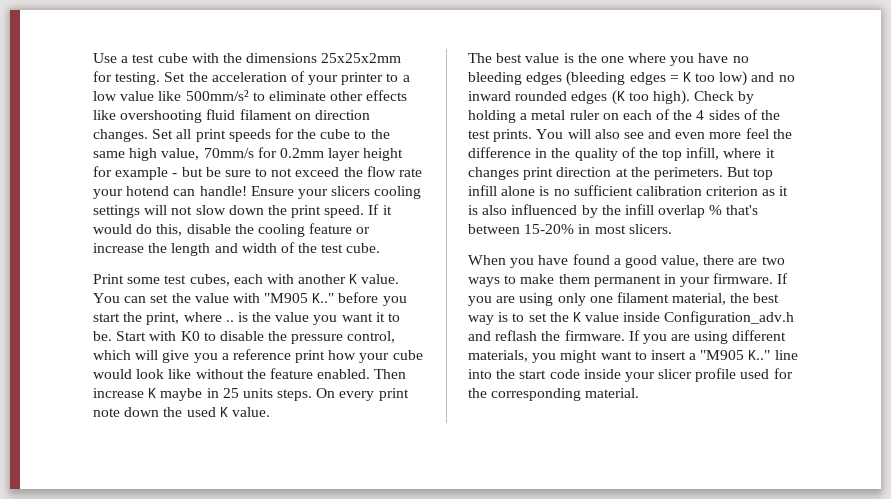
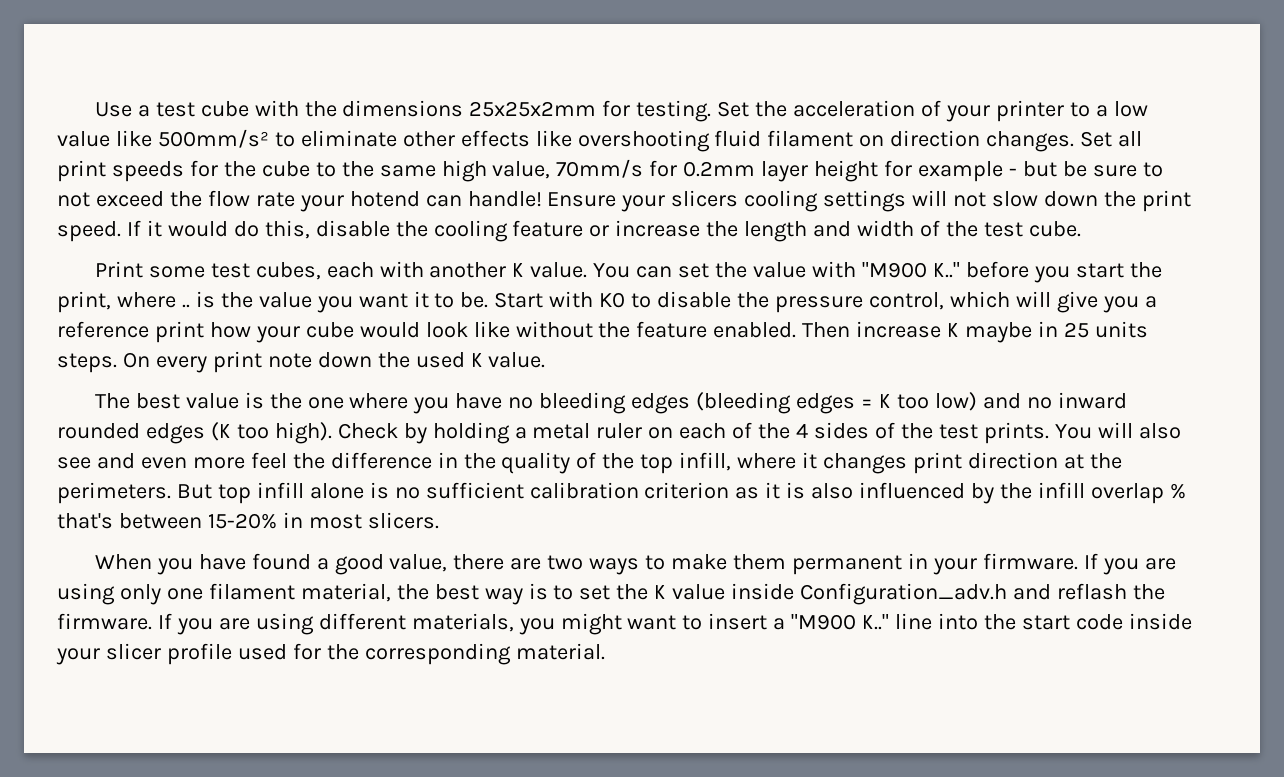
- You can set the value with "M905 K.." before you start the print, where .. is the value you want it to be.
+ You can set the value with "M900 K.." before you start the print, where .. is the value you want it to be.
- If you are using different materials, you might want to insert a "M905 K.." line into the start code inside your slicer profile used for the corresponding material.
+ If you are using different materials, you might want to insert a "M900 K.." line into the start code inside your slicer profile used for the corresponding material.

